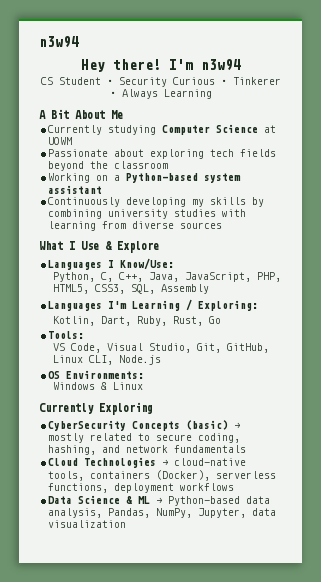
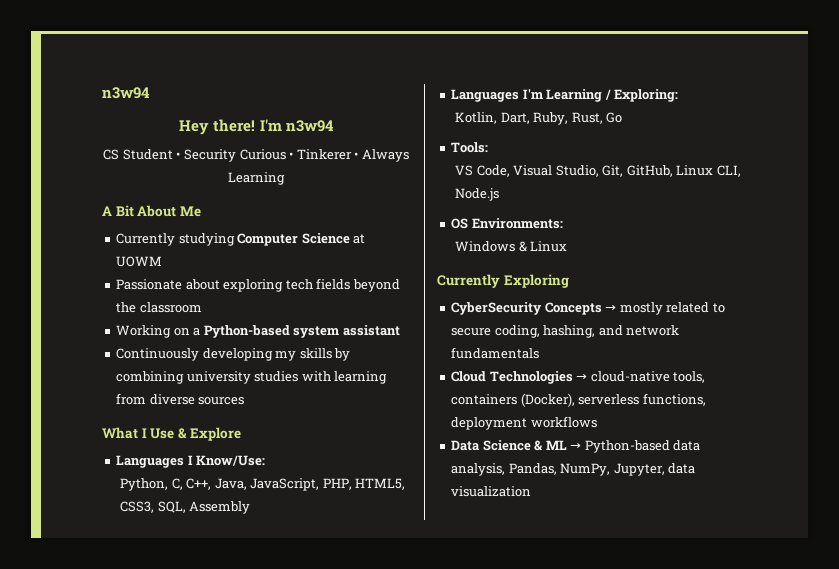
- CyberSecurity Concepts (basic) → mostly related to secure coding, hashing, and network fundamentals
+ CyberSecurity Concepts → mostly related to secure coding, hashing, and network fundamentals

